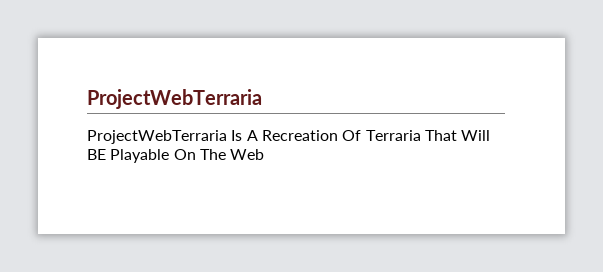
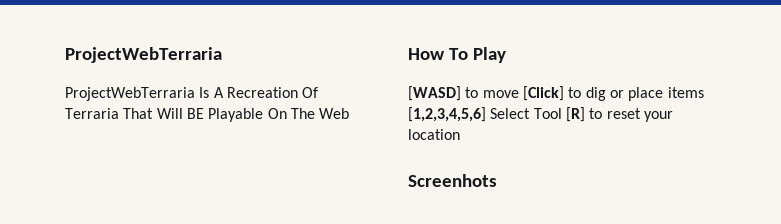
+ How To Play
+ [WASD] to move [Click] to dig or place items [1,2,3,4,5,6] Select Tool [R] to reset your location
+ Screenhots

